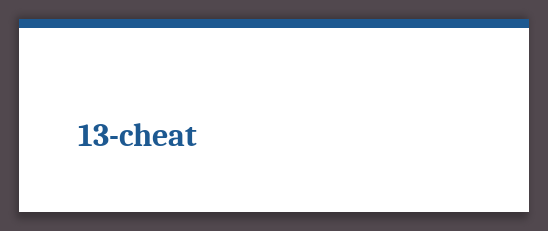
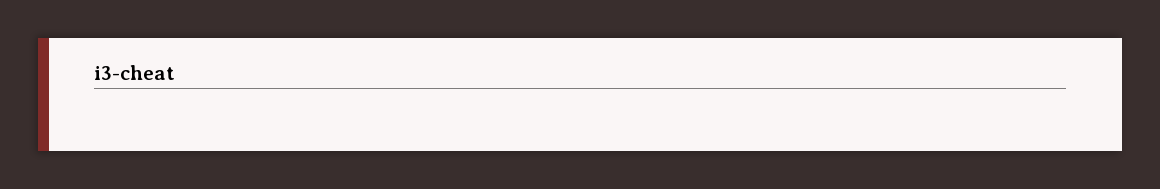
- 13-cheat
+ i3-cheat

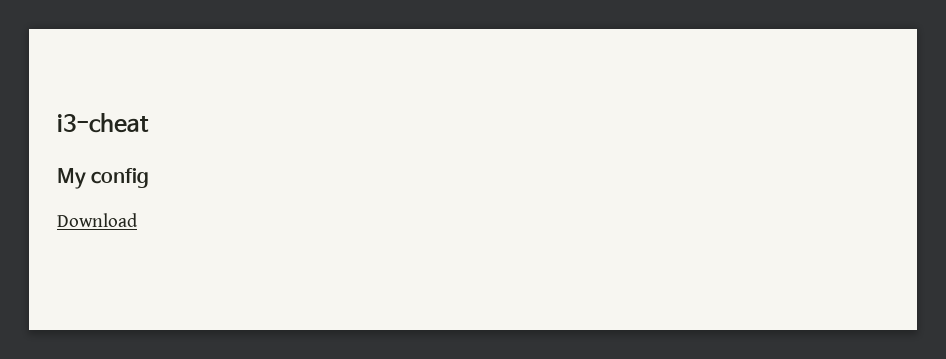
+ My config
+ Download

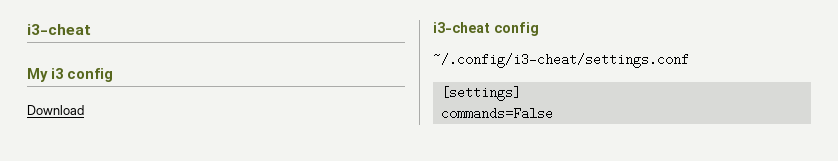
- My config
+ My i3 config
+ i3-cheat config
+ ~/.config/i3-cheat/settings.conf
+ [settings]
+ commands=False

